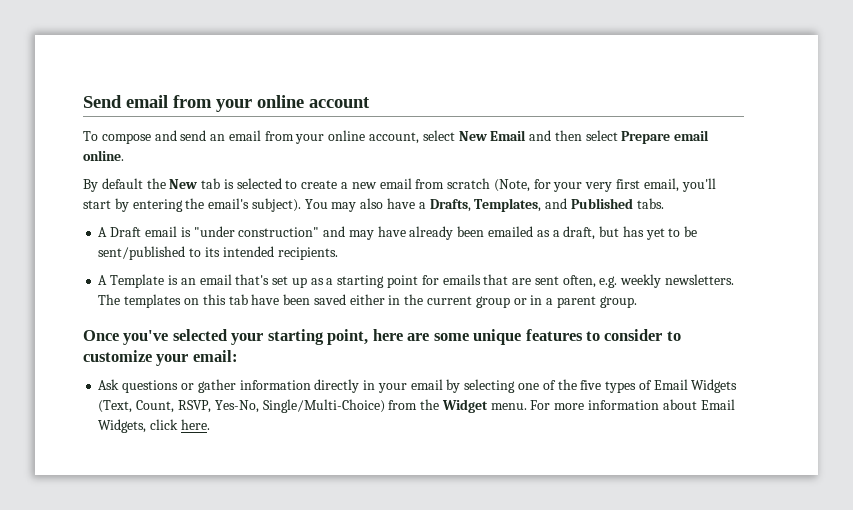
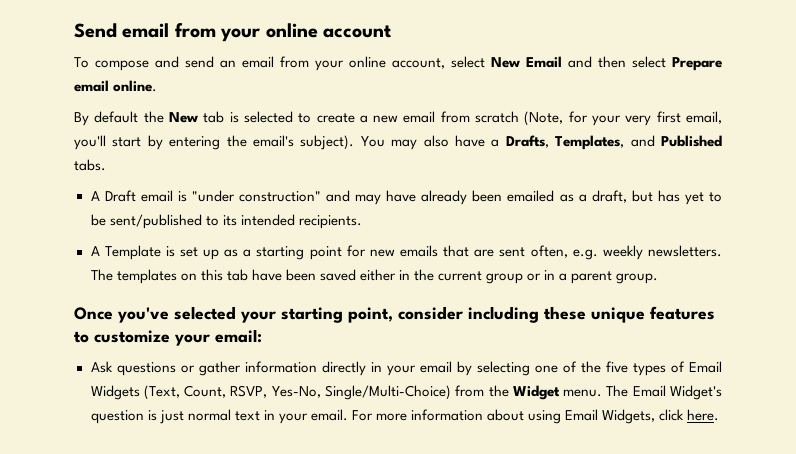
- A Template is an email that's set up as a starting point for emails that are sent often, e.g. weekly newsletters.
+ A Template is set up as a starting point for new emails that are sent often, e.g. weekly newsletters.
- Once you've selected your starting point, here are some unique features to consider to customize your email:
+ Once you've selected your starting point, consider including these unique features to customize your email:
+ The Email Widget's question is just normal text in your email.
- For more information about Email Widgets, click here.
+ For more information about using Email Widgets, click here.

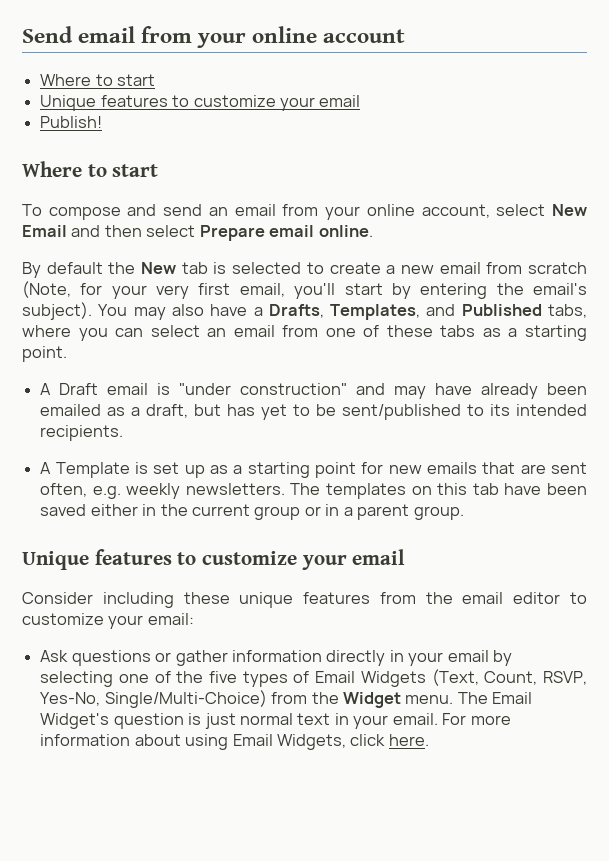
  Send email from your online account
+ Where to start
+ Unique features to customize your email
+ Publish!
+ Where to start
- You may also have a Drafts, Templates, and Published tabs.
+ You may also have a Drafts, Templates, and Published tabs, where you can select an email from one of these tabs as a starting point.
  The templates on this tab have been saved either in the current group or in a parent group.
- Once you've selected your starting point, consider including these unique features to customize your email:
+ Unique features to customize your email
+ Consider including these unique features from the email editor to customize your email:

